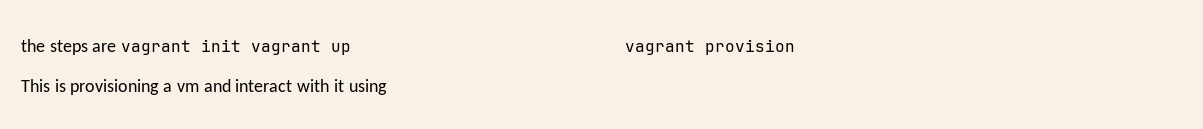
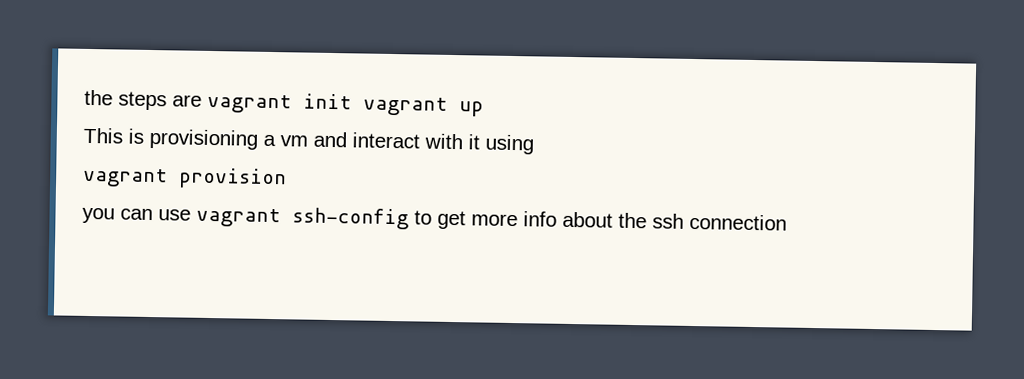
+ you can use vagrant ssh-config to get more info about the ssh connection

